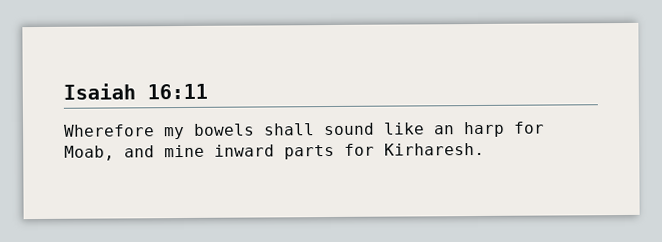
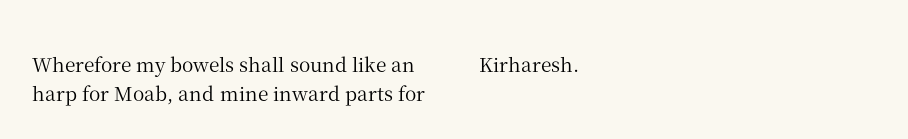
- Isaiah 16:11

